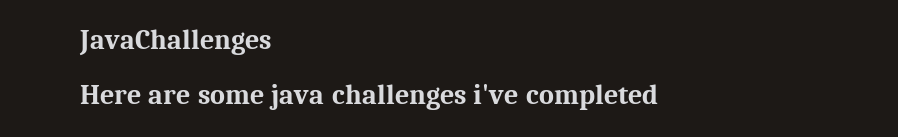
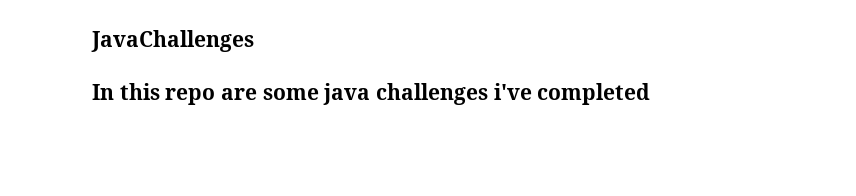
- Here are some java challenges i've completed
+ In this repo are some java challenges i've completed

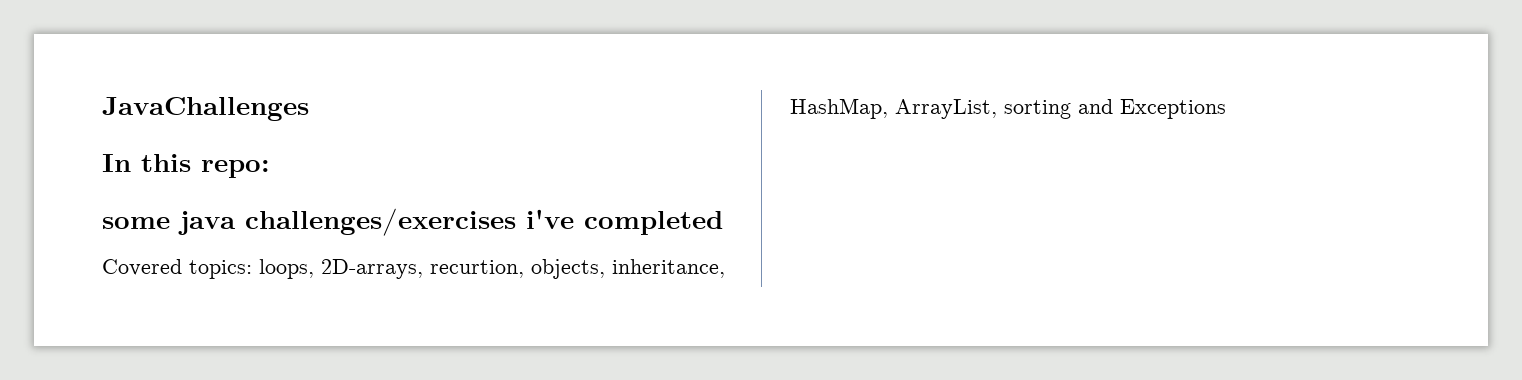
- In this repo are some java challenges i've completed
+ In this repo:
+ some java challenges/exercises i've completed
+ Covered topics: loops, 2D-arrays, recurtion, objects, inheritance, HashMap, ArrayList, sorting and Exceptions

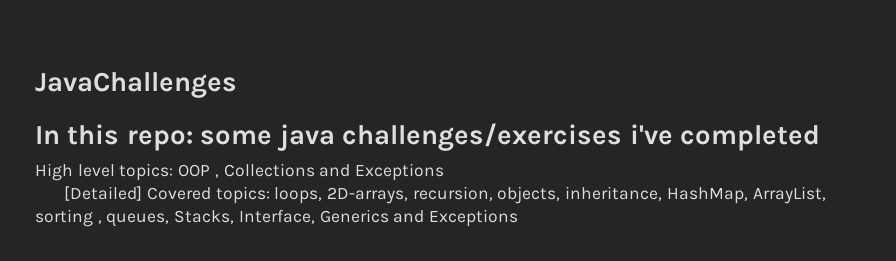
- In this repo:
- some java challenges/exercises i've completed
+ In this repo: some java challenges/exercises i've completed
- Covered topics: loops, 2D-arrays, recurtion, objects, inheritance, HashMap, ArrayList, sorting and Exceptions
+ High level topics: OOP , Collections and Exceptions
+ [Detailed] Covered topics: loops, 2D-arrays, recursion, objects, inheritance, HashMap, ArrayList, sorting , queues, Stacks, Interface, Generics and Exceptions

